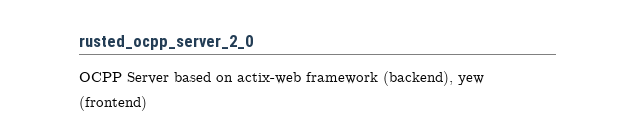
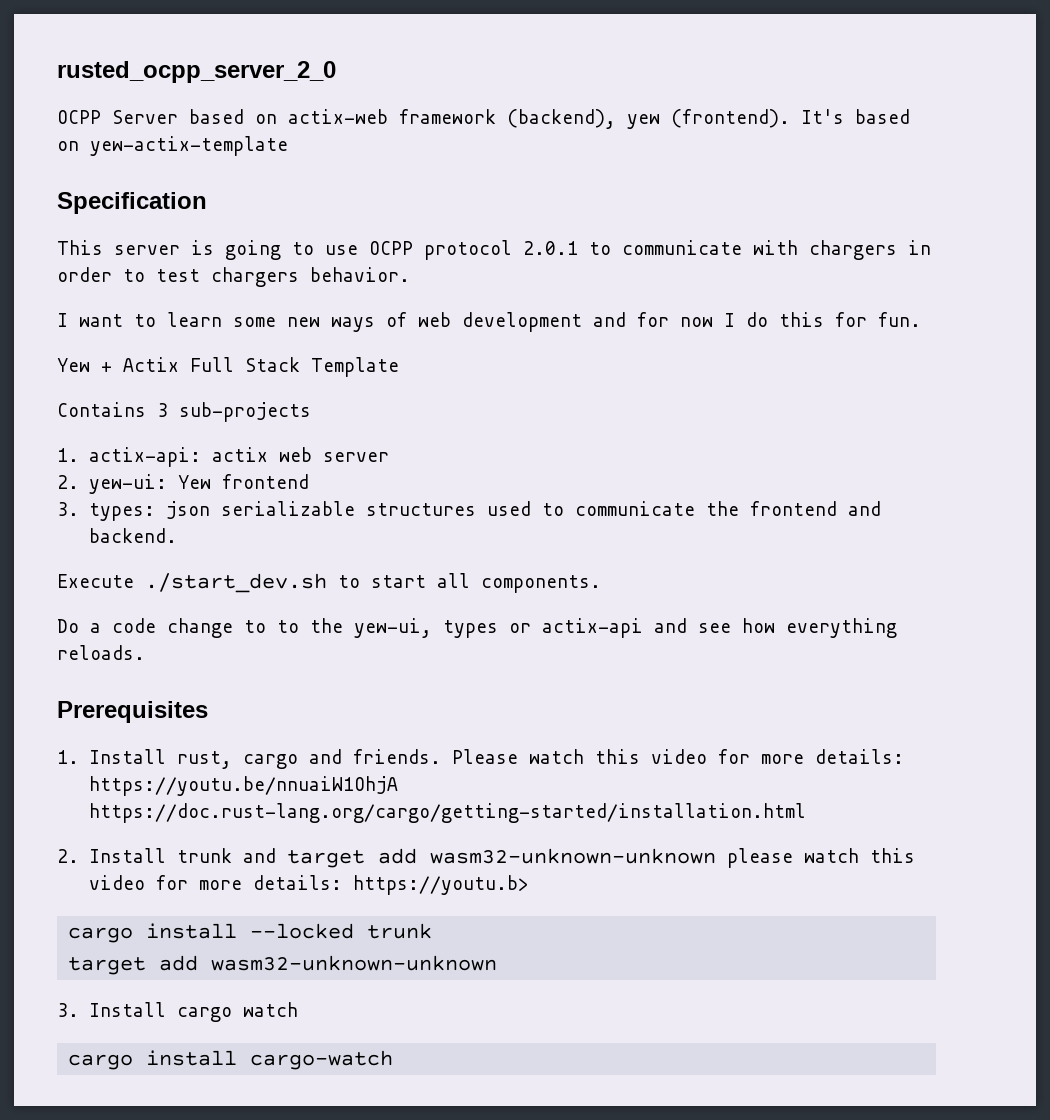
- OCPP Server based on actix-web framework (backend), yew (frontend)
+ OCPP Server based on actix-web framework (backend), yew (frontend). It's based on yew-actix-template
+ Specification
+ This server is going to use OCPP protocol 2.0.1 to communicate with chargers in order to test chargers behavior.
+ I want to learn some new ways of web development and for now I do this for fun.
+ Yew + Actix Full Stack Template
+ Contains 3 sub-projects
+ 1. actix-api: actix web server
+ 2. yew-ui: Yew frontend
+ 3. types: json serializable structures used to communicate the frontend and backend.
+ Execute ./start_dev.sh to start all components.
+ Do a code change to to the yew-ui, types or actix-api and see how everything reloads.
+ Prerequisites
+ 1. Install rust, cargo and friends. Please watch this video for more details: https://youtu.be/nnuaiW1OhjA https://doc.rust-lang.org/cargo/getting-started/installation.html
+ 2. Install trunk and target add wasm32-unknown-unknown please watch this video for more details: https://youtu.b>
+ cargo install --locked trunk
+ target add wasm32-unknown-unknown
+ 3. Install cargo watch
+ cargo install cargo-watch

